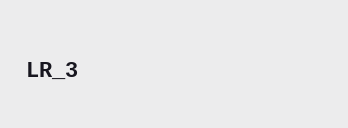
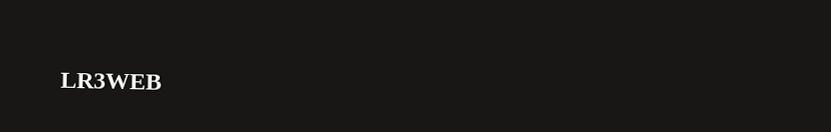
- LR_3
+ LR3WEB

